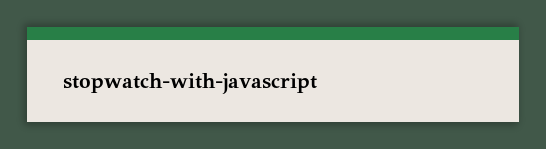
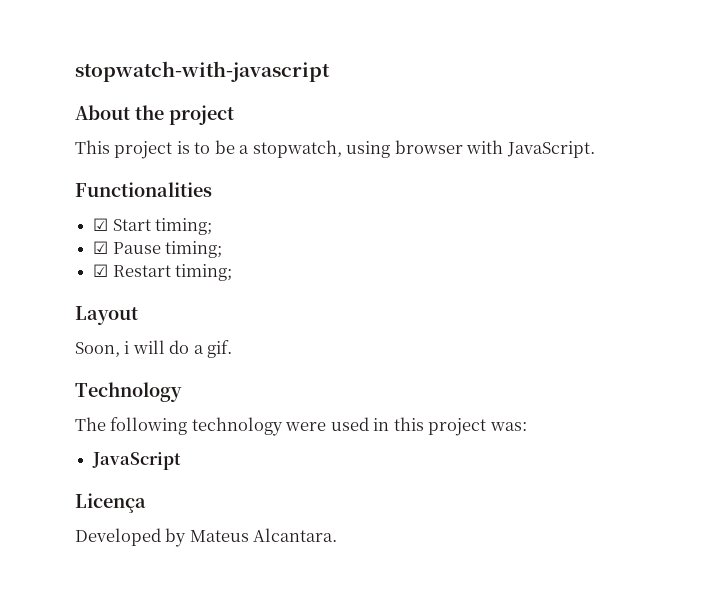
+ About the project
+ This project is to be a stopwatch, using browser with JavaScript.
+ Functionalities
+ ☑ Start timing;
+ ☑ Pause timing;
+ ☑ Restart timing;
+ Layout
+ Soon, i will do a gif.
+ Technology
+ The following technology were used in this project was:
+ JavaScript
+ Licença
+ Developed by Mateus Alcantara.

